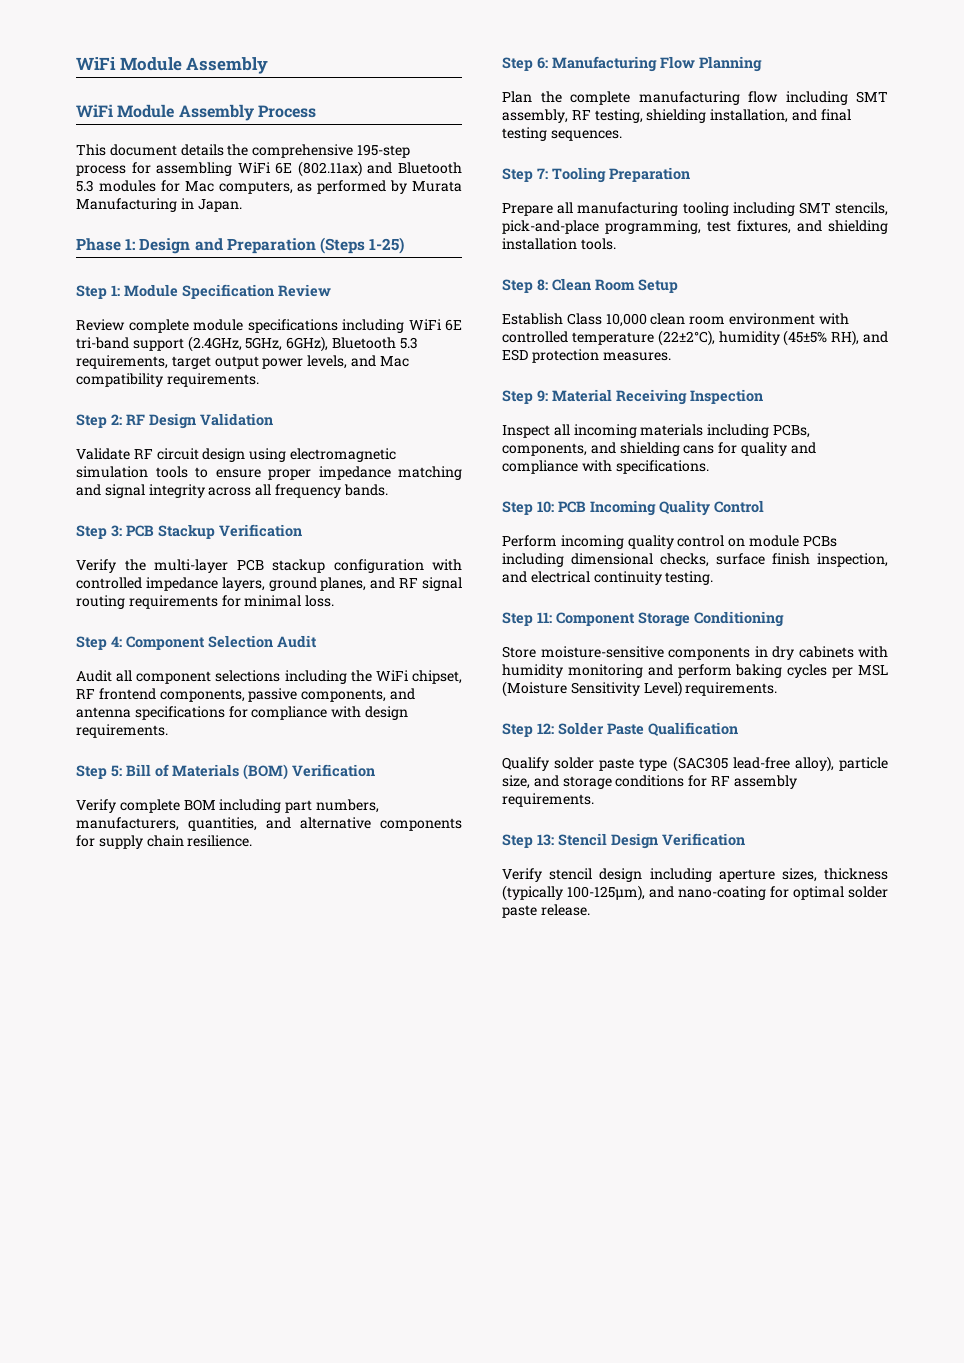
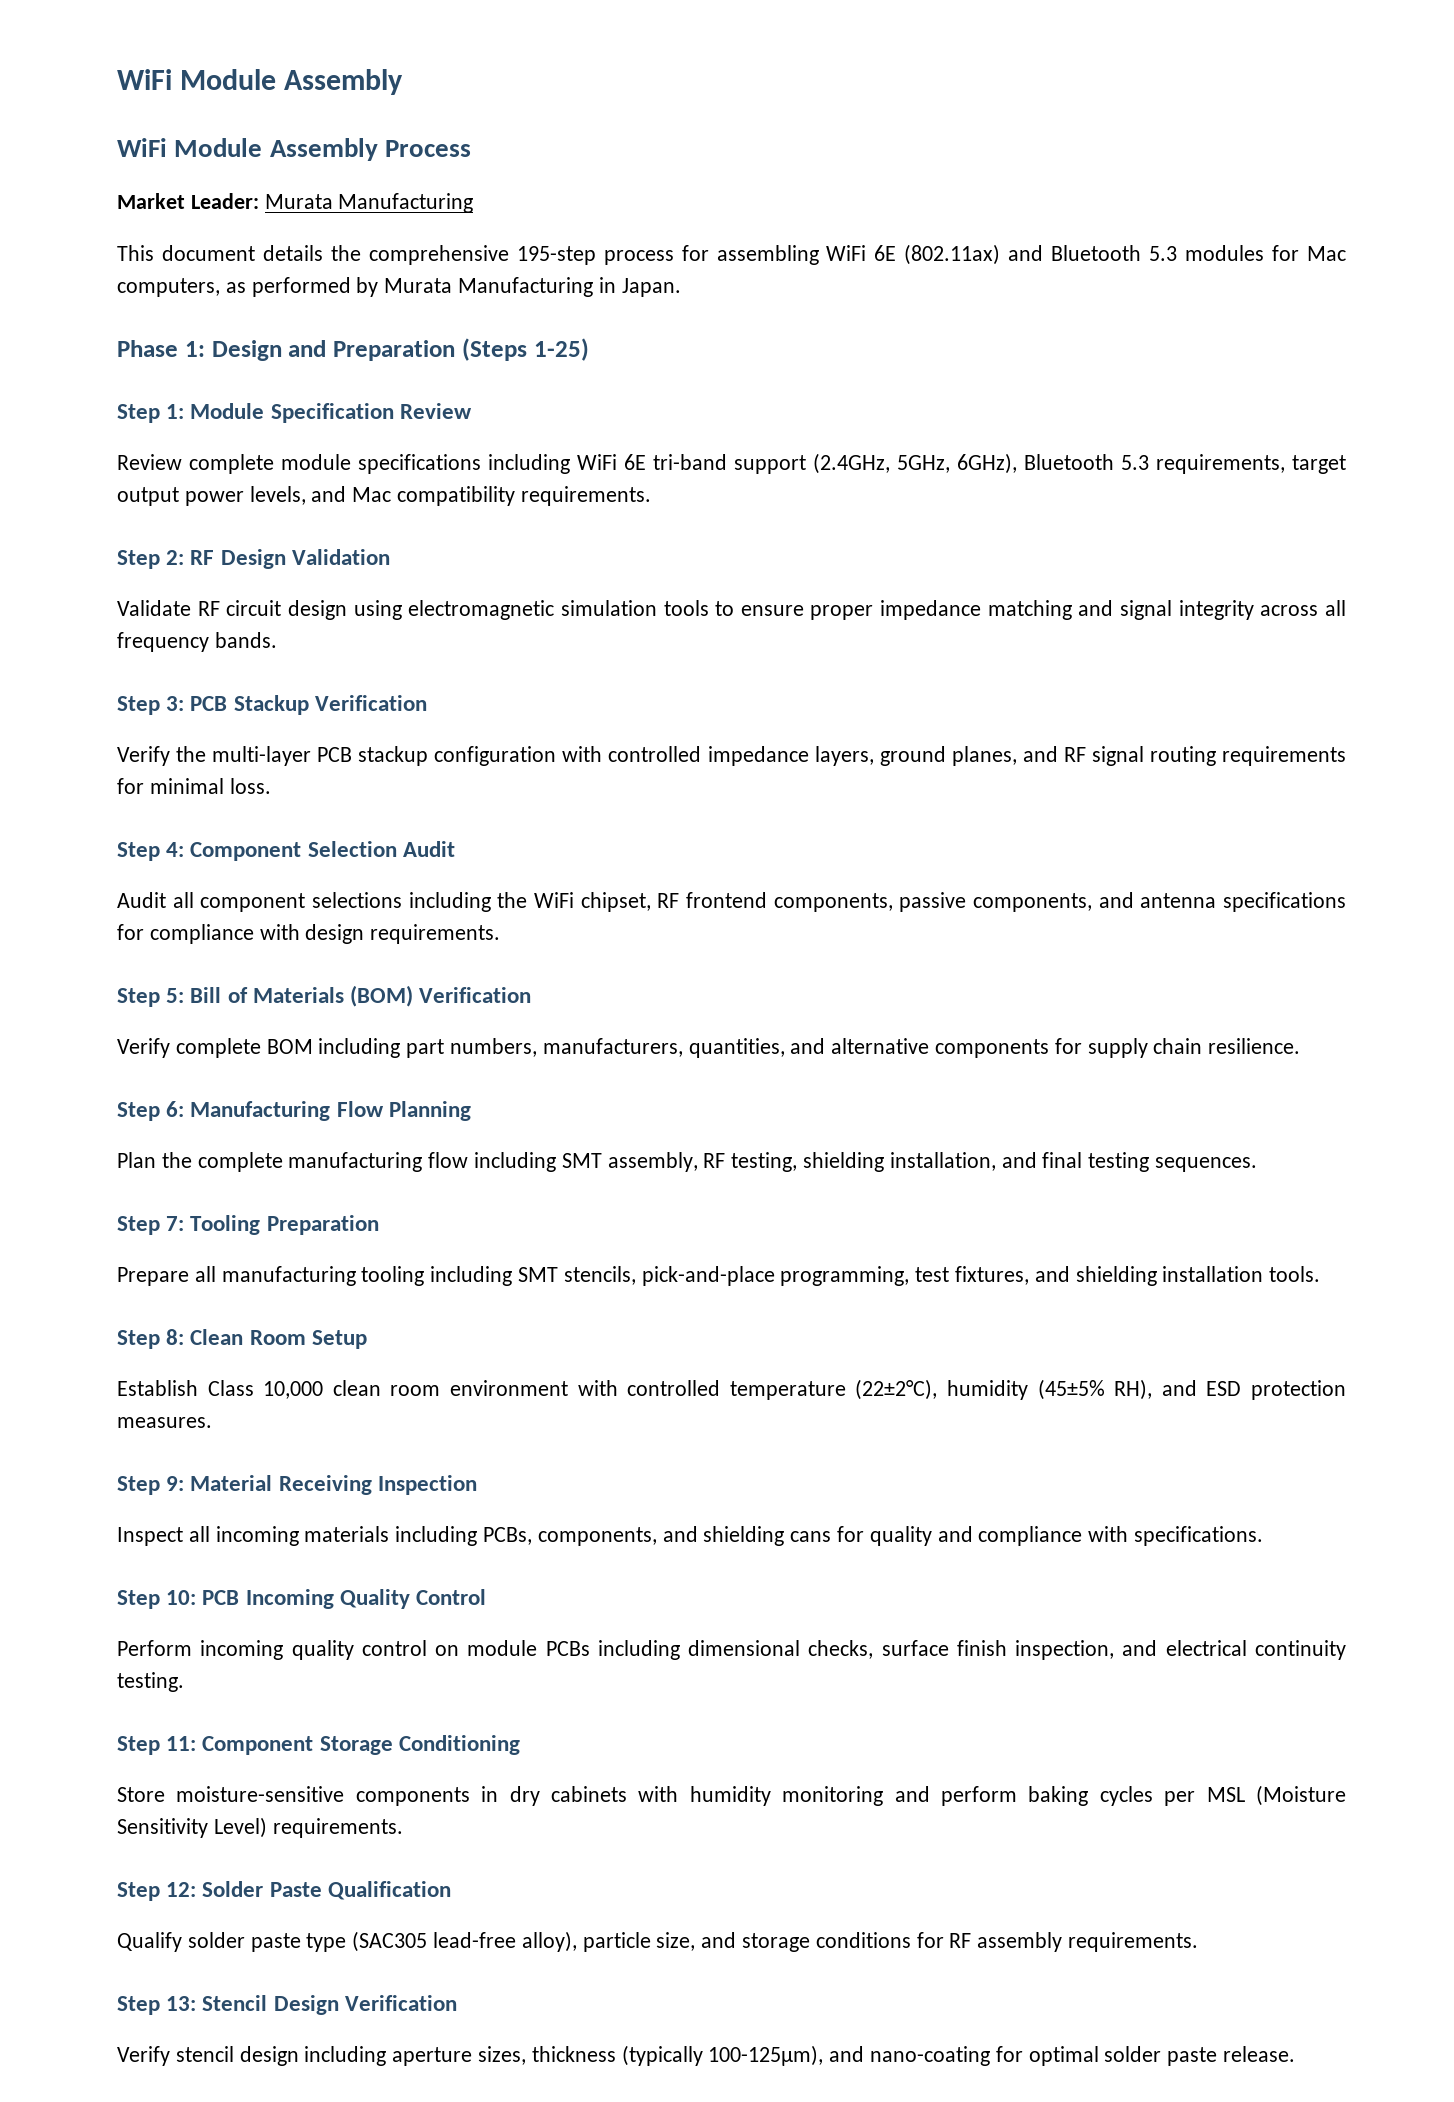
+ Market Leader: Murata Manufacturing

